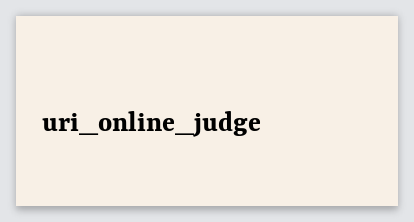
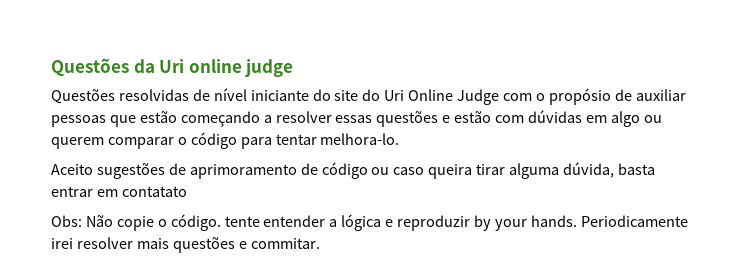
- uri_online_judge
+ Questões da Uri online judge
+ Questões resolvidas de nível iniciante do site do Uri Online Judge com o propósio de auxiliar pessoas que estão começando a resolver essas questões e estão com dúvidas em algo ou querem comparar o código para tentar melhora-lo.
+ Aceito sugestões de aprimoramento de código ou caso queira tirar alguma dúvida, basta entrar em contatato
+ Obs: Não copie o código. tente entender a lógica e reproduzir by your hands. Periodicamente irei resolver mais questões e commitar.

